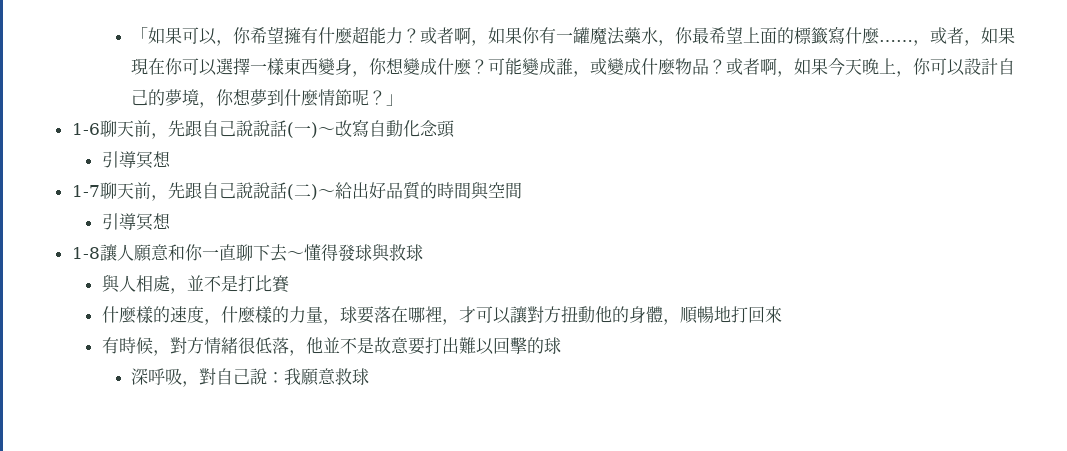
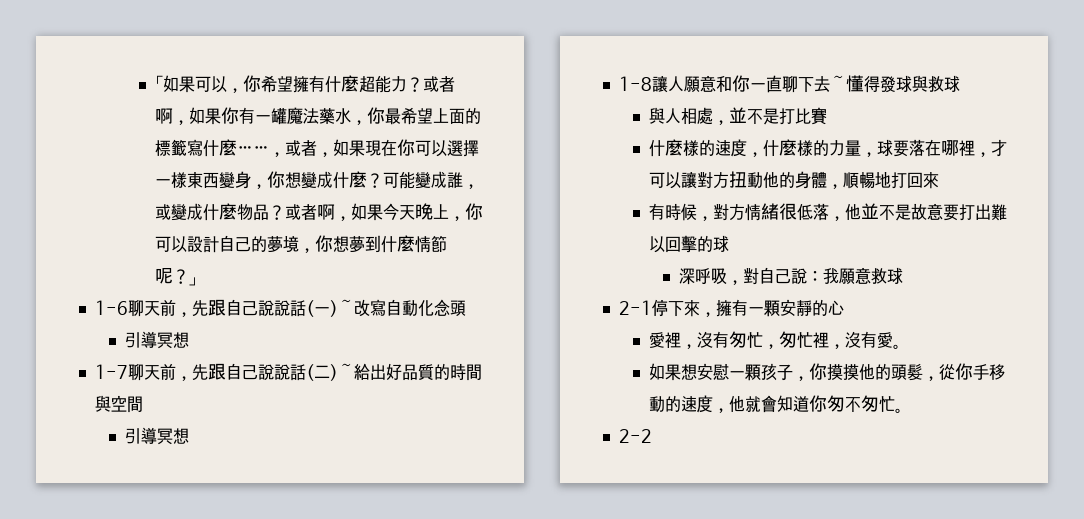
+ 2-1停下來，擁有一顆安靜的心
+ 愛裡，沒有匆忙，匆忙裡，沒有愛。
+ 如果想安慰一顆孩子，你摸摸他的頭髮，從你手移動的速度，他就會知道你匆不匆忙。
+ 2-2

